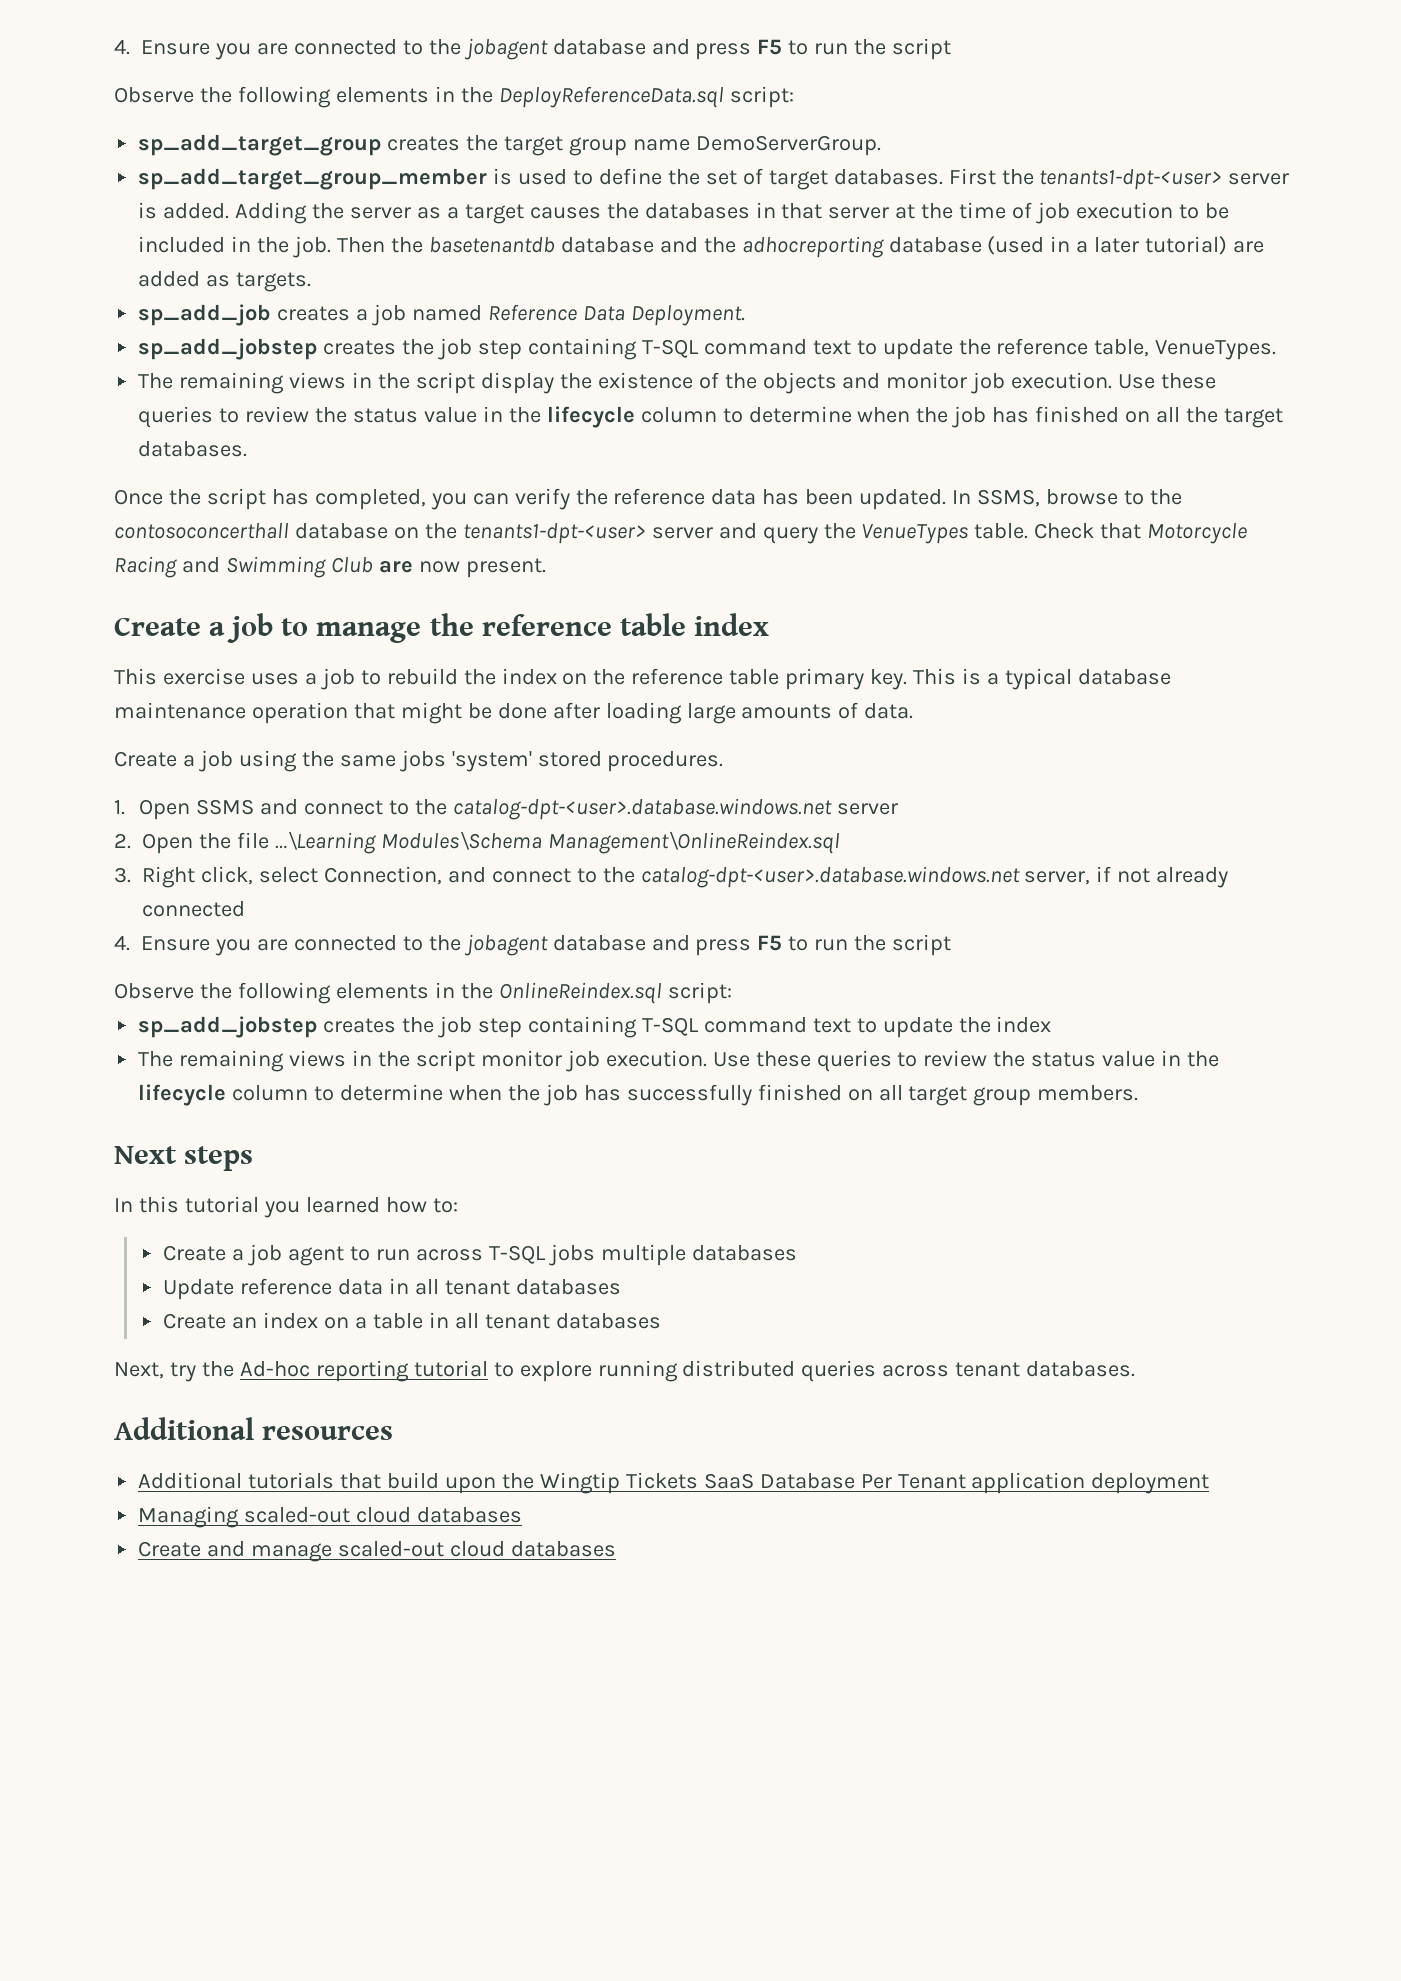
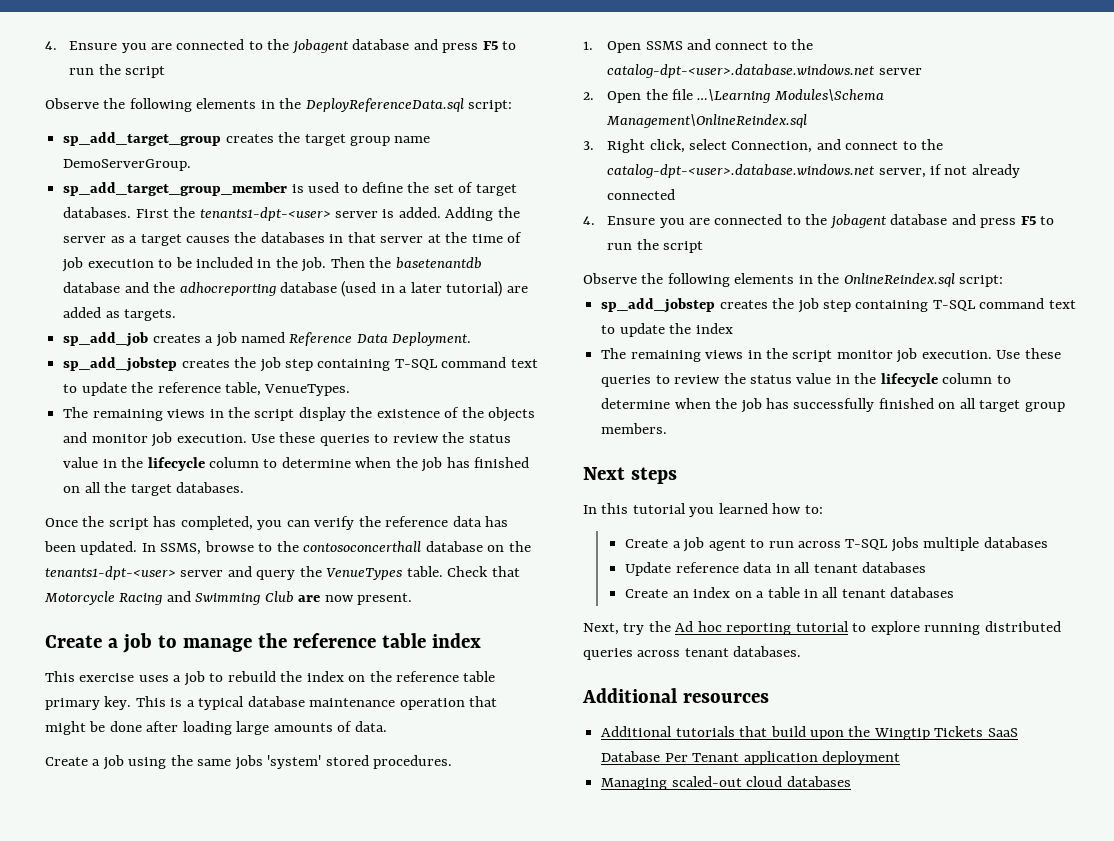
- Next, try the Ad-hoc reporting tutorial to explore running distributed queries across tenant databases.
+ Next, try the Ad hoc reporting tutorial to explore running distributed queries across tenant databases.
- Create and manage scaled-out cloud databases

